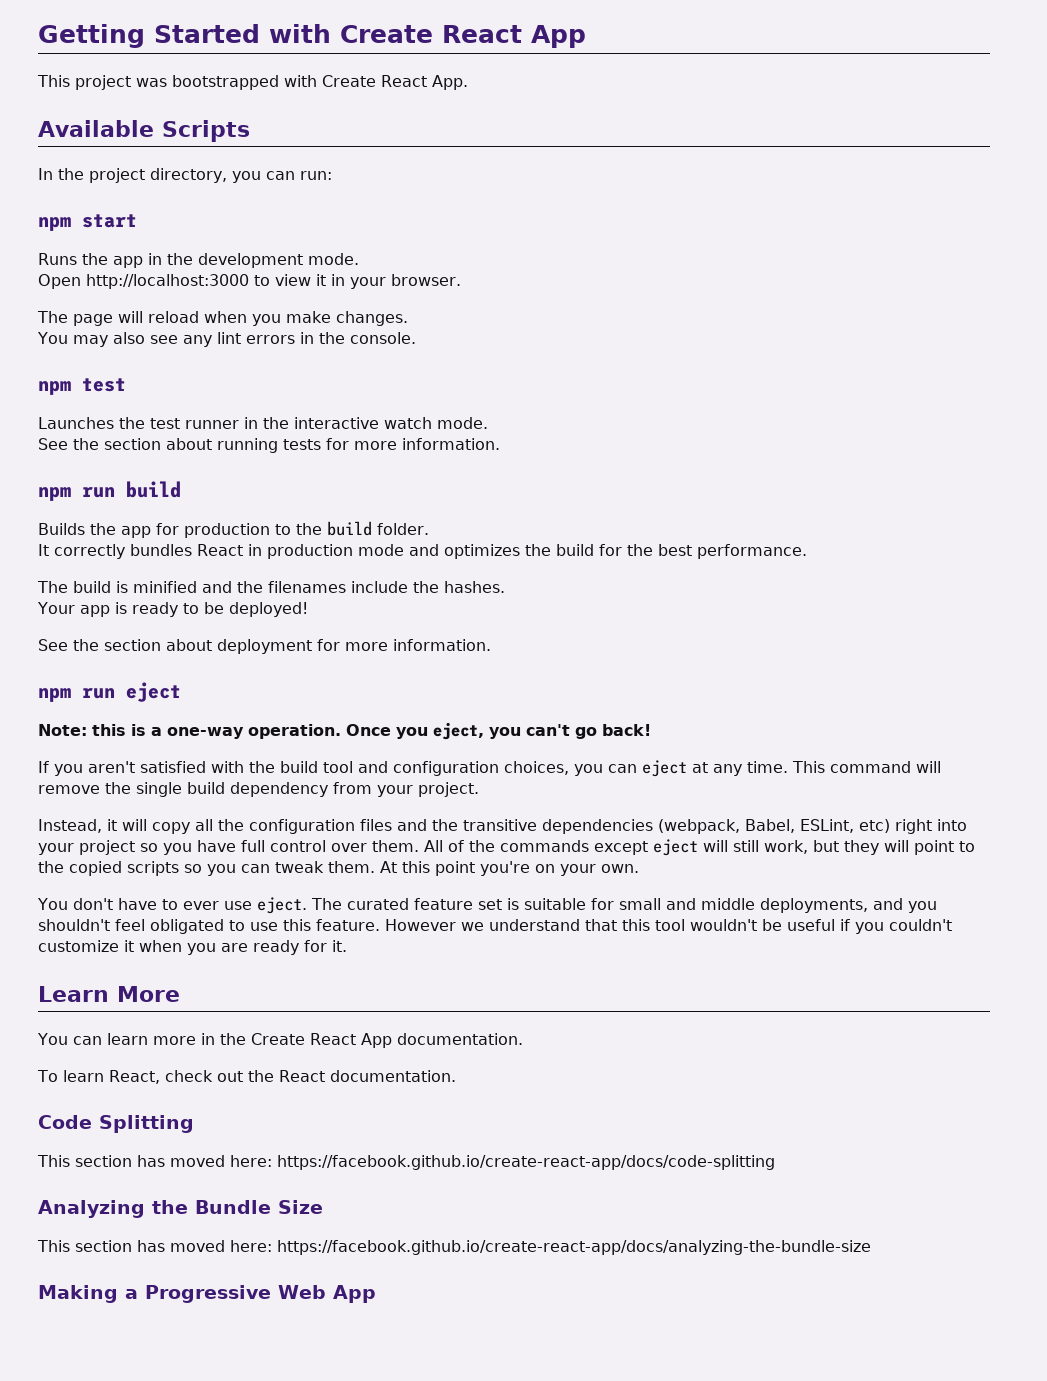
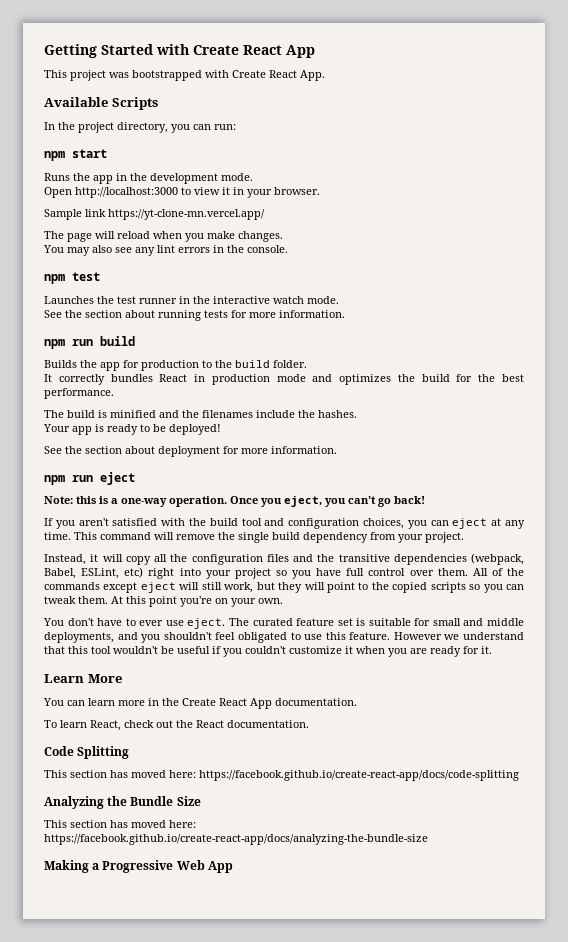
+ Sample link https://yt-clone-mn.vercel.app/

